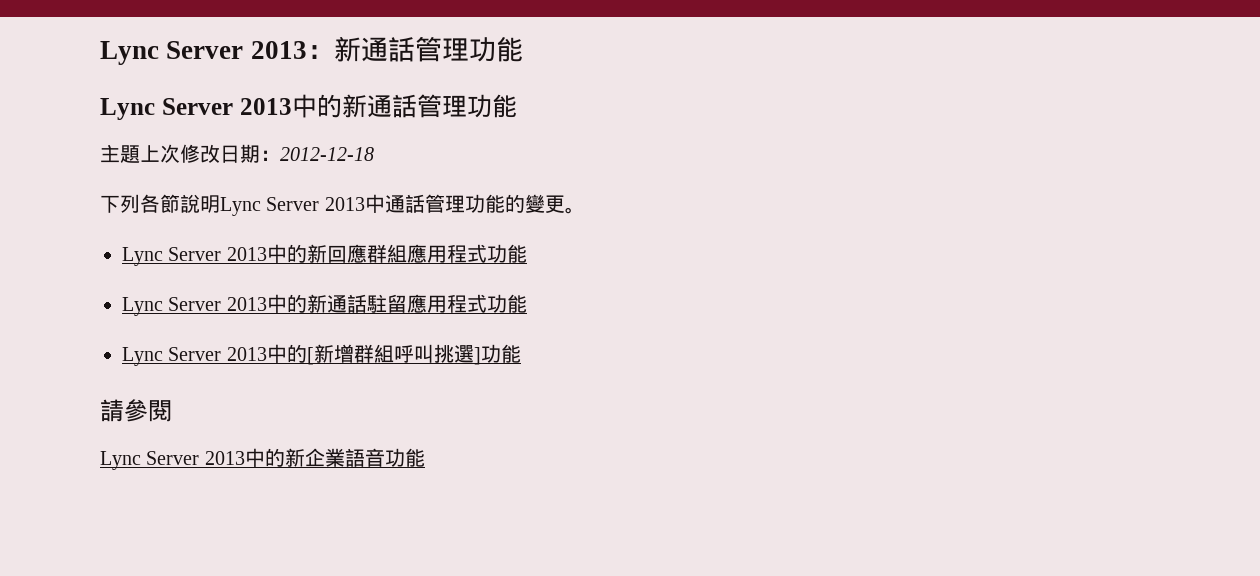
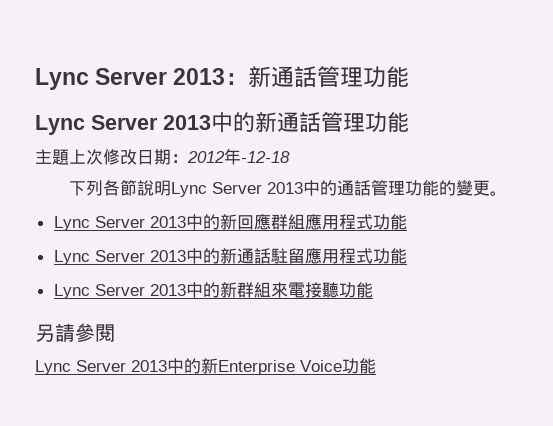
- 主題上次修改日期：2012-12-18
+ 主題上次修改日期：2012年-12-18
- 下列各節說明Lync Server 2013中通話管理功能的變更。
+ 下列各節說明Lync Server 2013中的通話管理功能的變更。
- Lync Server 2013中的[新增群組呼叫挑選]功能
- 請參閱
+ Lync Server 2013中的新群組來電接聽功能
+ 另請參閱
- Lync Server 2013中的新企業語音功能
+ Lync Server 2013中的新Enterprise Voice功能

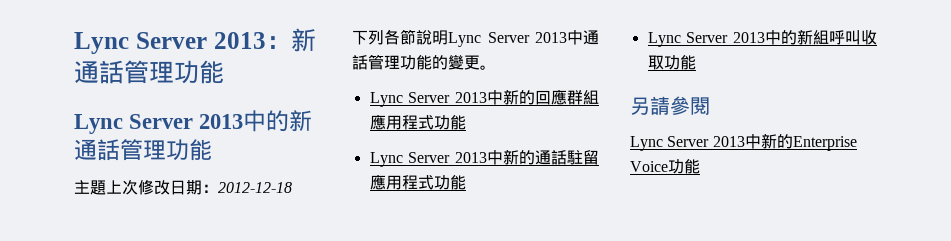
- 主題上次修改日期：2012年-12-18
+ 主題上次修改日期：2012-12-18
- 下列各節說明Lync Server 2013中的通話管理功能的變更。
+ 下列各節說明Lync Server 2013中通話管理功能的變更。
- Lync Server 2013中的新回應群組應用程式功能
+ Lync Server 2013中新的回應群組應用程式功能
- Lync Server 2013中的新通話駐留應用程式功能
+ Lync Server 2013中新的通話駐留應用程式功能
- Lync Server 2013中的新群組來電接聽功能
+ Lync Server 2013中的新組呼叫收取功能
- Lync Server 2013中的新Enterprise Voice功能
+ Lync Server 2013中新的Enterprise Voice功能

